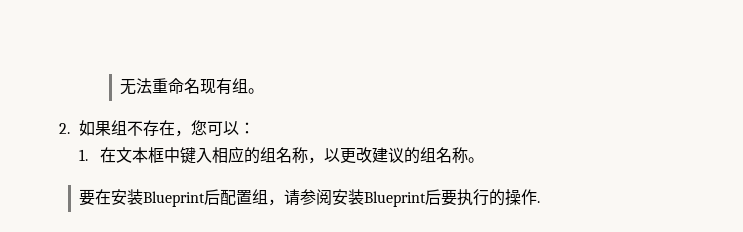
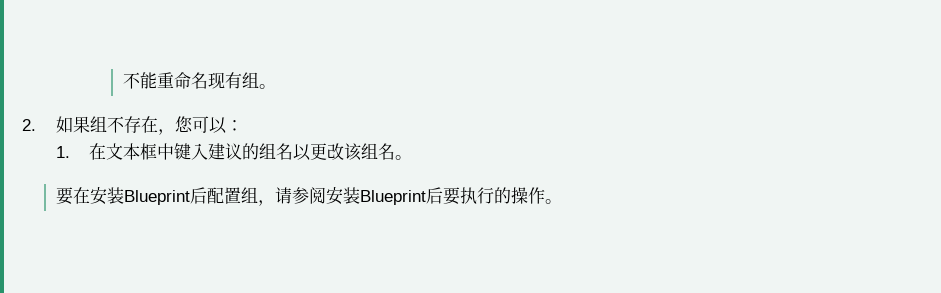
- 无法重命名现有组。
+ 不能重命名现有组。
- 1.在文本框中键入相应的组名称，以更改建议的组名称。
+ 1.在文本框中键入建议的组名以更改该组名。
- 要在安装Blueprint后配置组，请参阅安装Blueprint后要执行的操作.
+ 要在安装Blueprint后配置组，请参阅安装Blueprint后要执行的操作。

